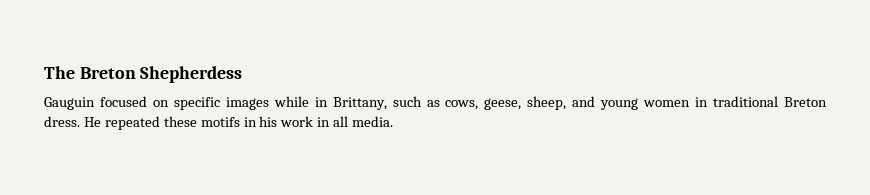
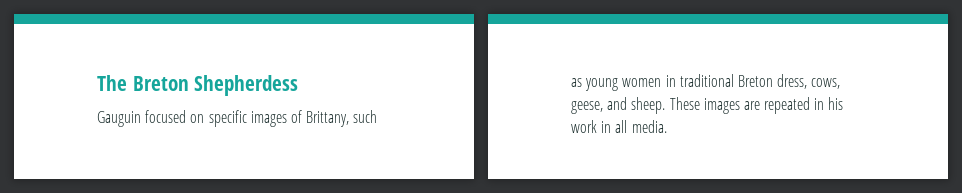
- Gauguin focused on specific images while in Brittany, such as cows, geese, sheep, and young women in traditional Breton dress. He repeated these motifs in his work in all media.
+ Gauguin focused on specific images of Brittany, such as young women in traditional Breton dress, cows, geese, and sheep. These images are repeated in his work in all media.

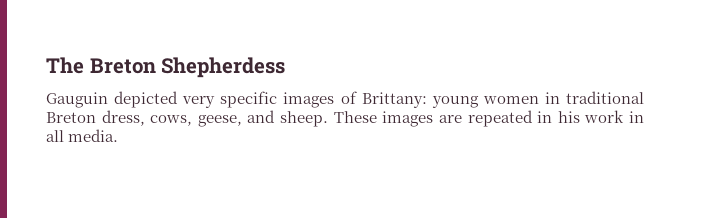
- Gauguin focused on specific images of Brittany, such as young women in traditional Breton dress, cows, geese, and sheep.
+ Gauguin depicted very specific images of Brittany: young women in traditional Breton dress, cows, geese, and sheep.

